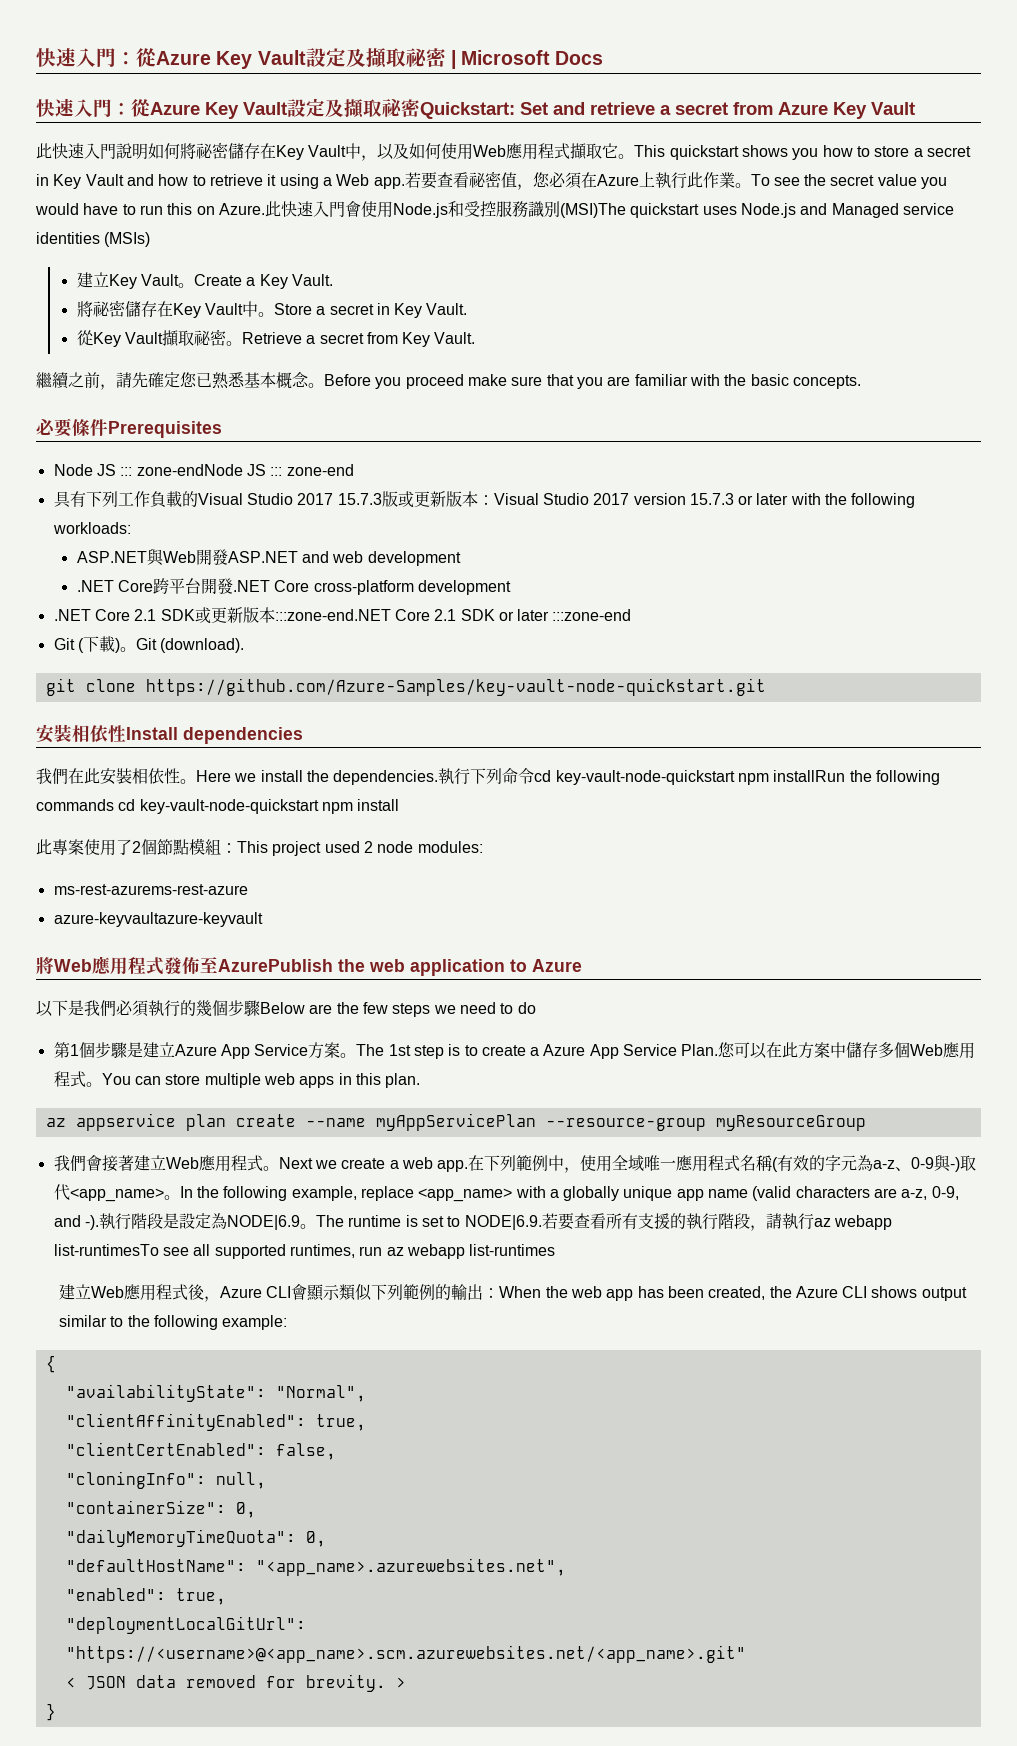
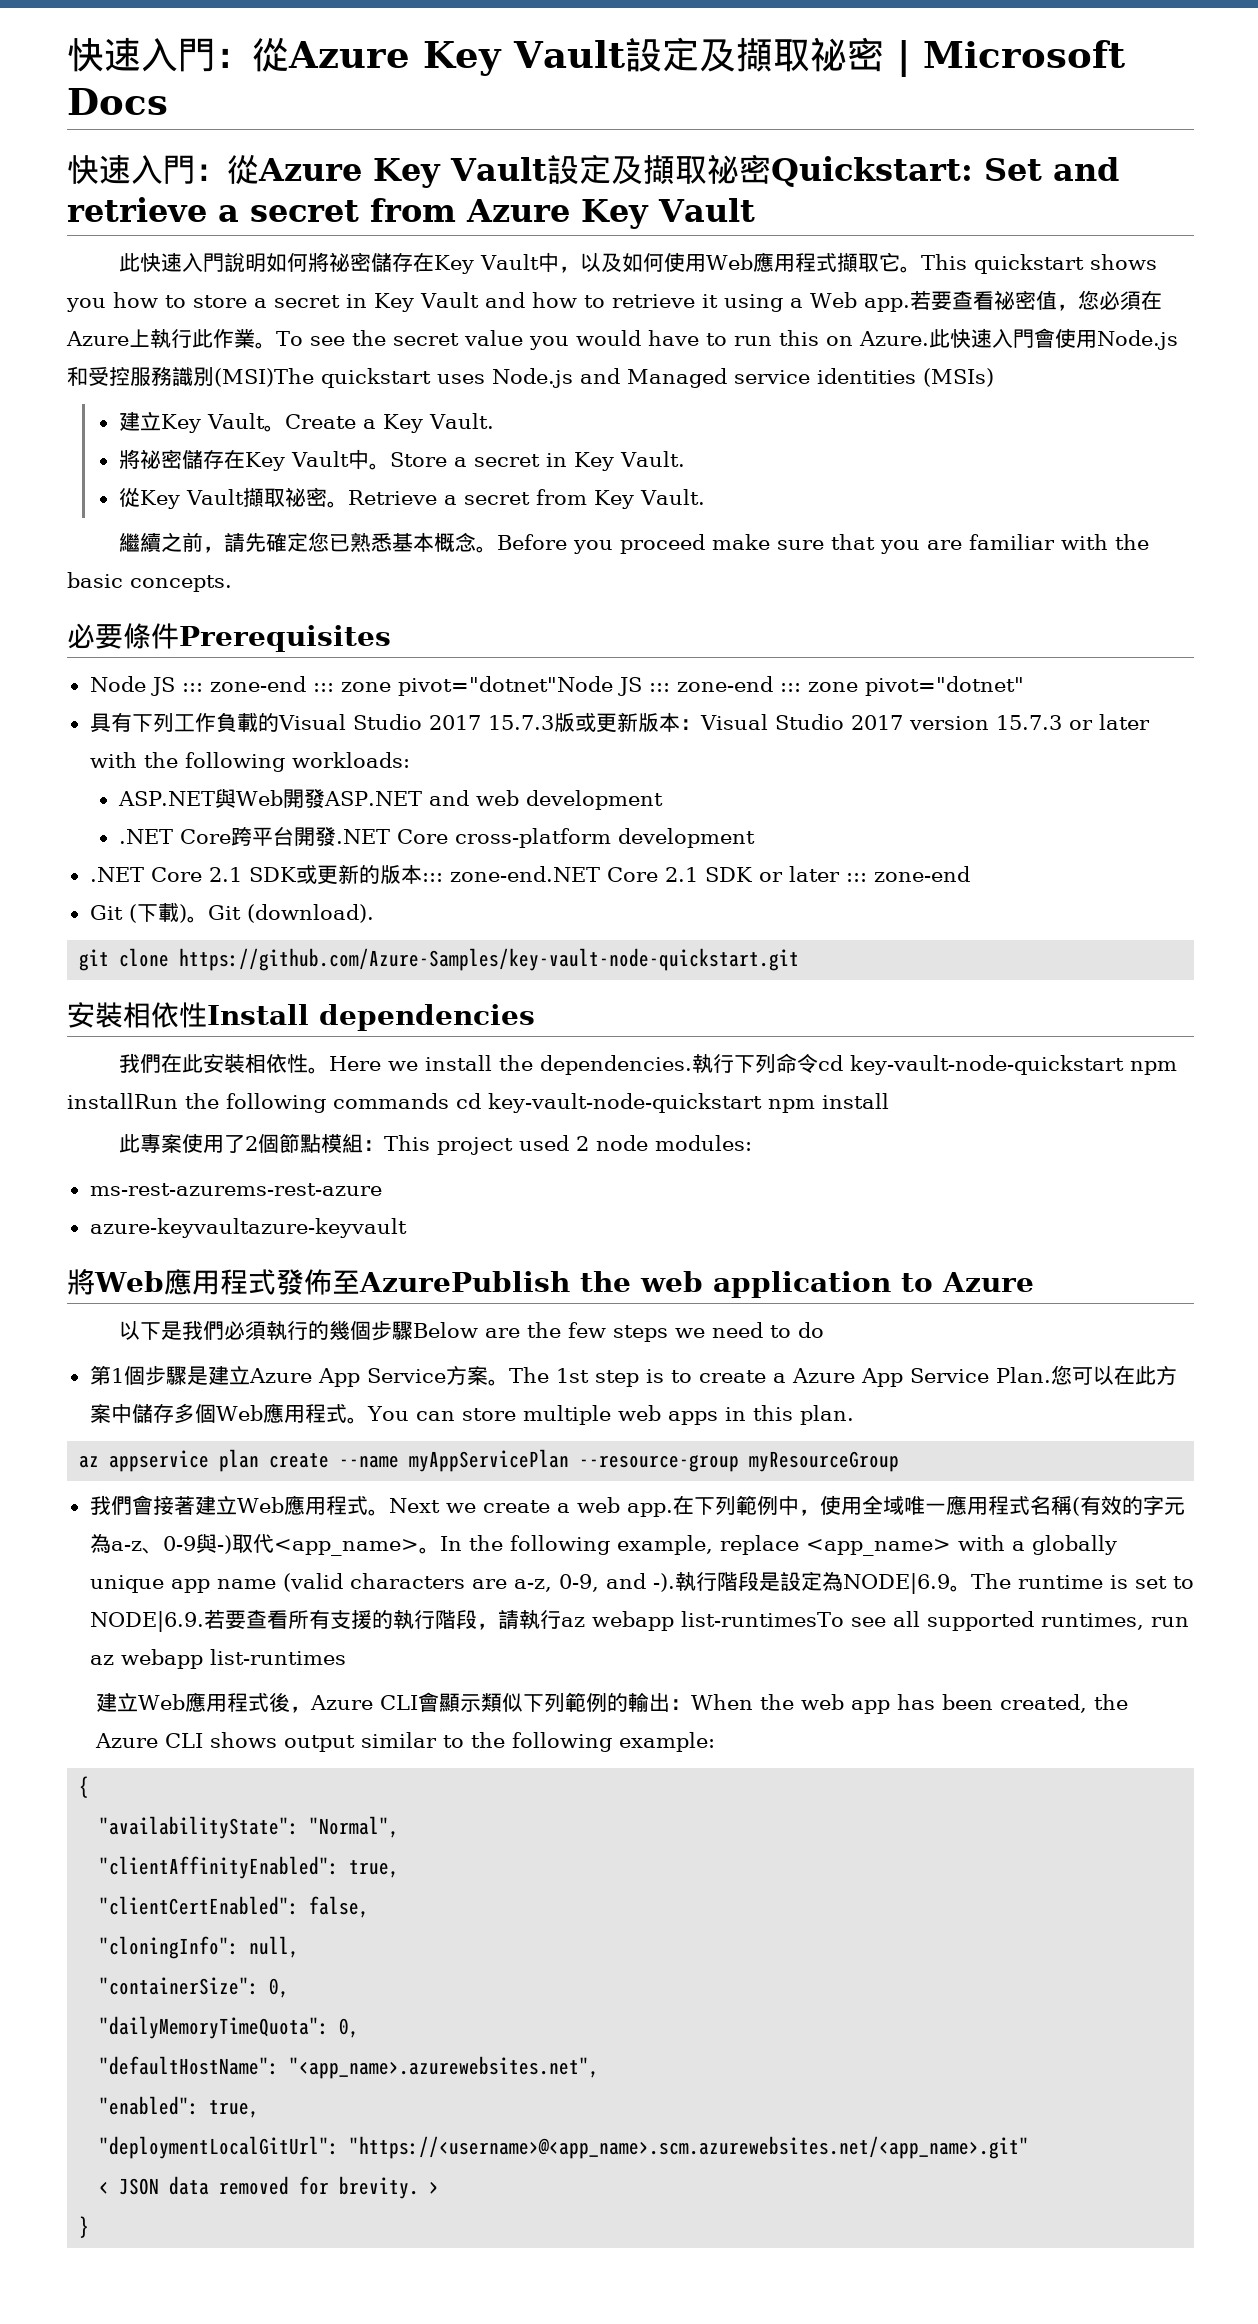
- Node JS ::: zone-endNode JS ::: zone-end
+ Node JS ::: zone-end ::: zone pivot="dotnet"Node JS ::: zone-end ::: zone pivot="dotnet"
- .NET Core 2.1 SDK或更新版本:::zone-end.NET Core 2.1 SDK or later :::zone-end
+ .NET Core 2.1 SDK或更新的版本::: zone-end.NET Core 2.1 SDK or later ::: zone-end

